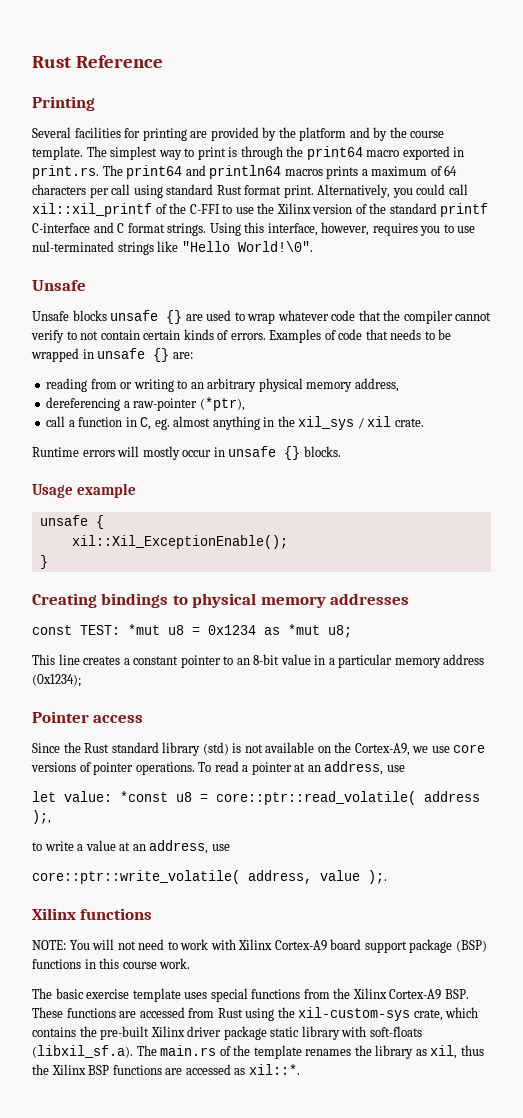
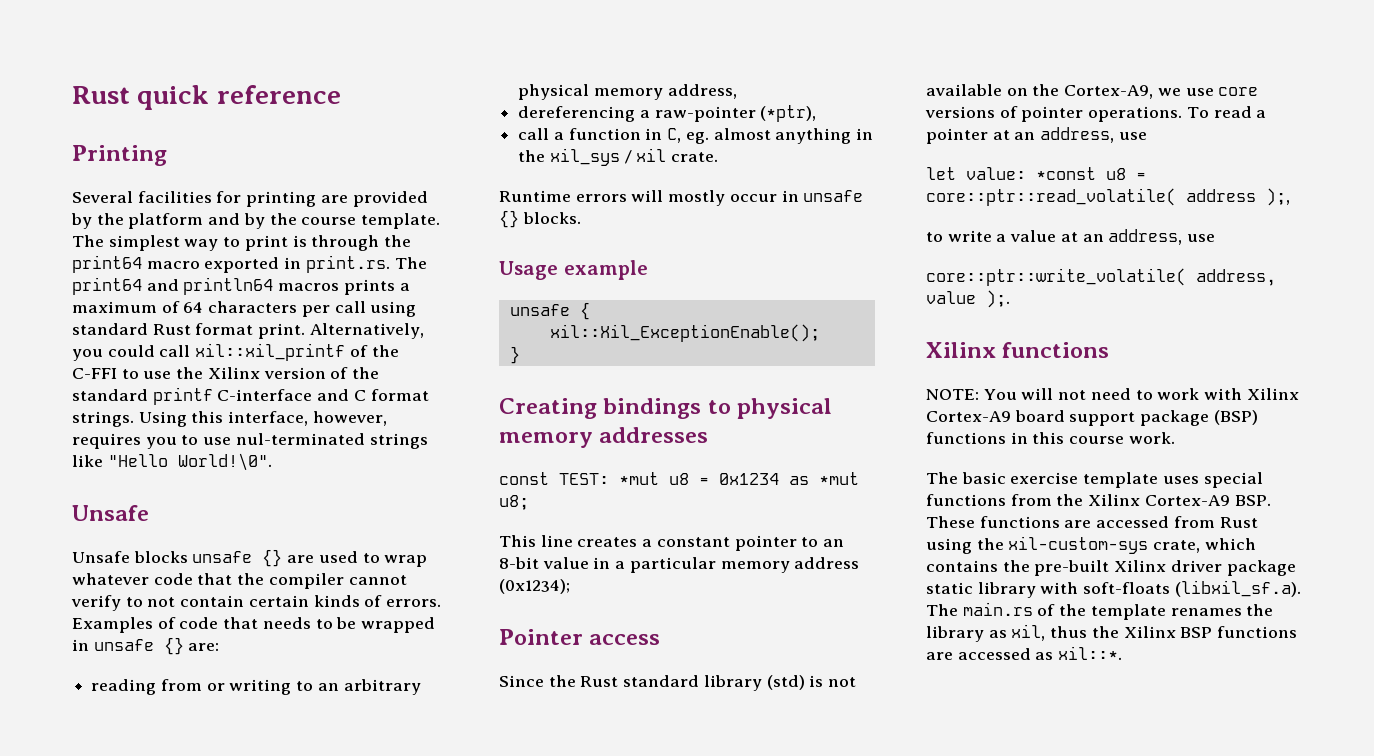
- Rust Reference
+ Rust quick reference

